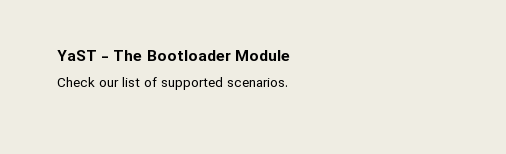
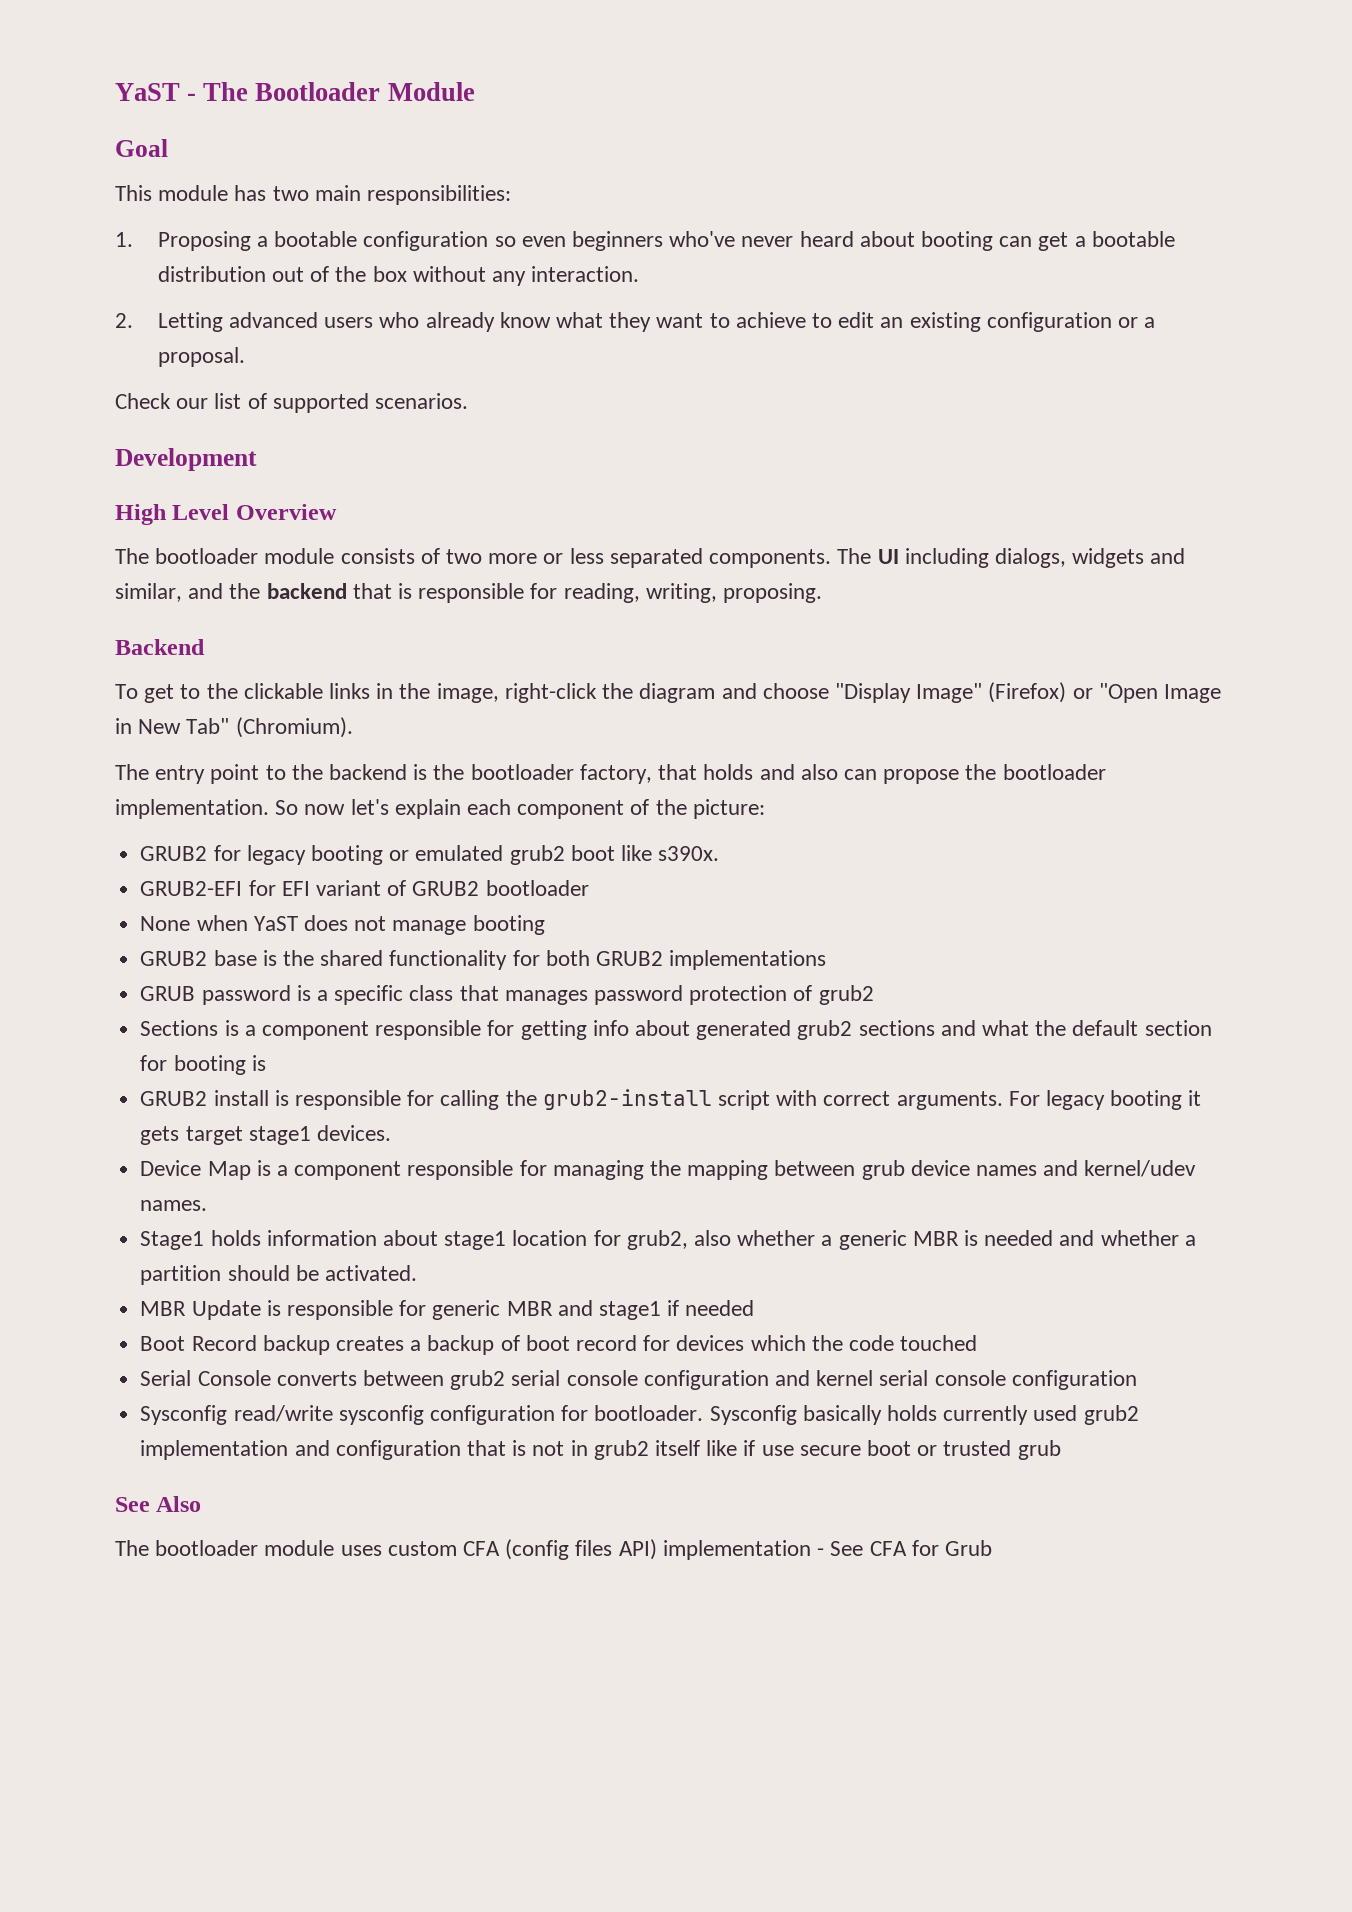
+ Goal
+ This module has two main responsibilities:
+ 1. Proposing a bootable configuration so even beginners who've never heard about booting can get a bootable distribution out of the box without any interaction.
+ 2. Letting advanced users who already know what they want to achieve to edit an existing configuration or a proposal.
+ Development
+ High Level Overview
+ The bootloader module consists of two more or less separated components. The UI including dialogs, widgets and similar, and the backend that is responsible for reading, writing, proposing.
+ Backend
+ To get to the clickable links in the image, right-click the diagram and choose "Display Image" (Firefox) or "Open Image in New Tab" (Chromium).
+ The entry point to the backend is the bootloader factory, that holds and also can propose the bootloader implementation. So now let's explain each component of the picture:
+ GRUB2 for legacy booting or emulated grub2 boot like s390x.
+ GRUB2-EFI for EFI variant of GRUB2 bootloader
+ None when YaST does not manage booting
+ GRUB2 base is the shared functionality for both GRUB2 implementations
+ GRUB password is a specific class that manages password protection of grub2
+ Sections is a component responsible for getting info about generated grub2 sections and what the default section for booting is
+ GRUB2 install is responsible for calling the grub2-install script with correct arguments. For legacy booting it gets target stage1 devices.
+ Device Map is a component responsible for managing the mapping between grub device names and kernel/udev names.
+ Stage1 holds information about stage1 location for grub2, also whether a generic MBR is needed and whether a partition should be activated.
+ MBR Update is responsible for generic MBR and stage1 if needed
+ Boot Record backup creates a backup of boot record for devices which the code touched
+ Serial Console converts between grub2 serial console configuration and kernel serial console configuration
+ Sysconfig read/write sysconfig configuration for bootloader. Sysconfig basically holds currently used grub2 implementation and configuration that is not in grub2 itself like if use secure boot or trusted grub
+ See Also
+ The bootloader module uses custom CFA (config files API) implementation - See CFA for Grub

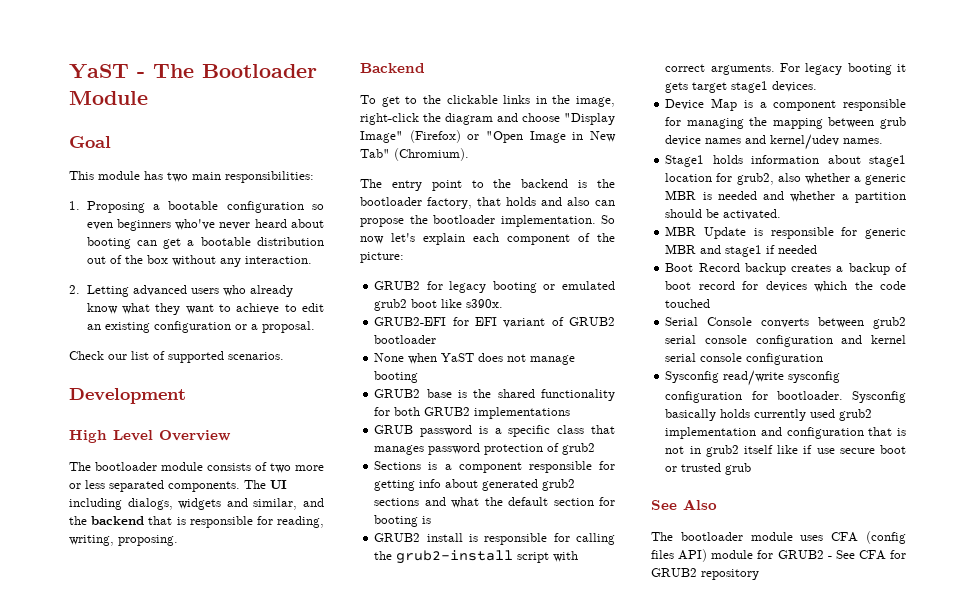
- The bootloader module uses custom CFA (config files API) implementation - See CFA for Grub
+ The bootloader module uses CFA (config files API) module for GRUB2 - See CFA for GRUB2 repository

